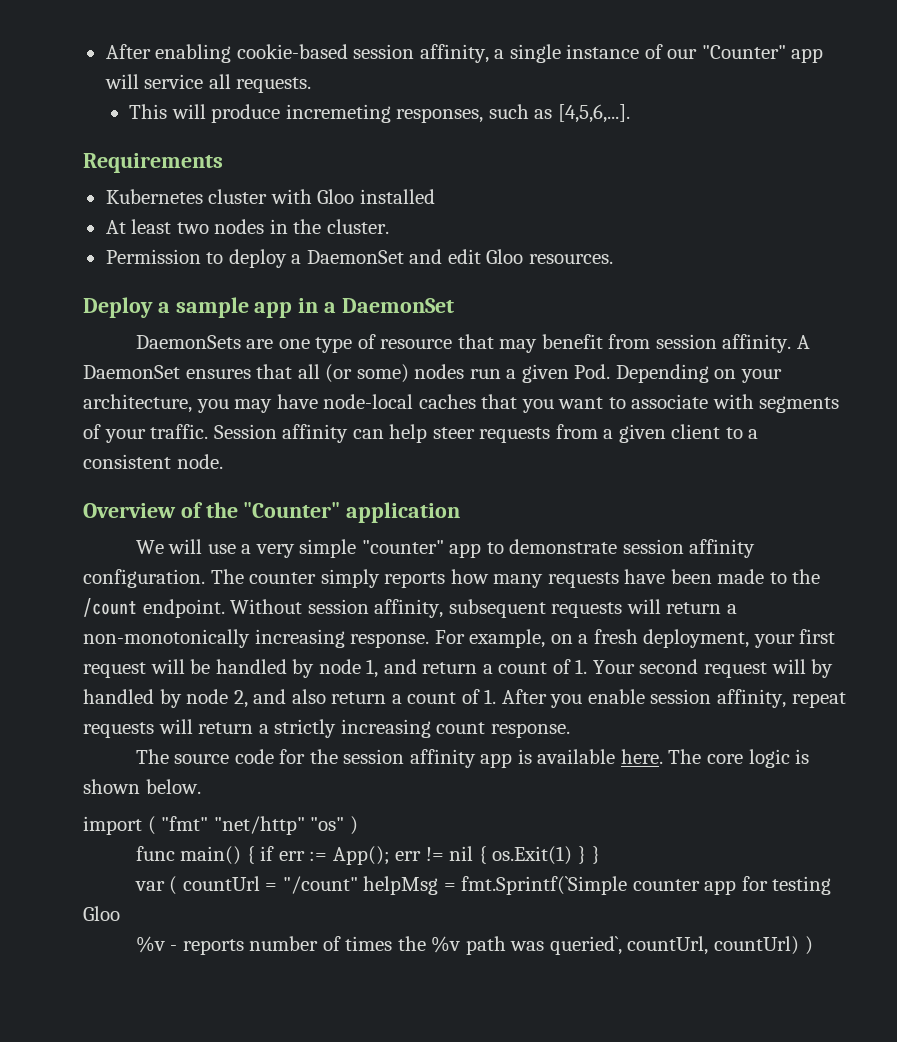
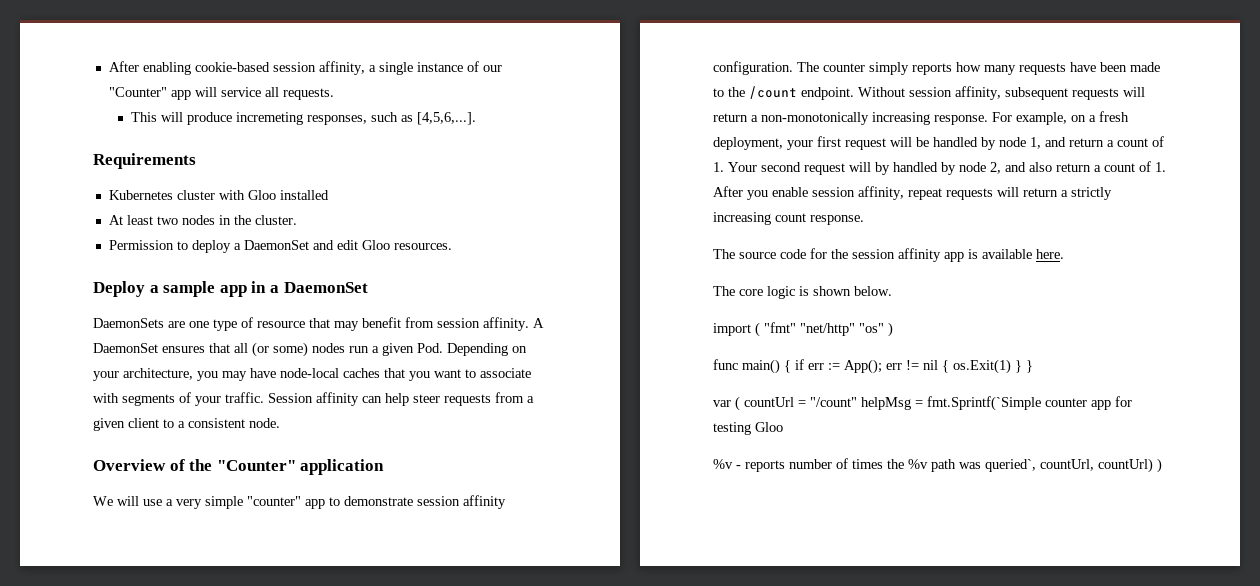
- The source code for the session affinity app is available here. The core logic is shown below.
+ The source code for the session affinity app is available here.
+ The core logic is shown below.

